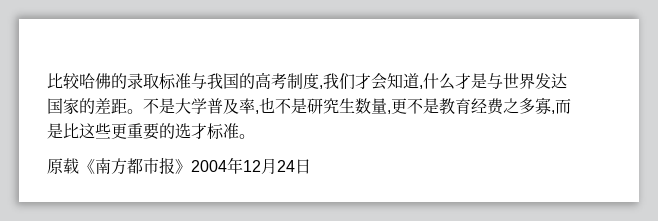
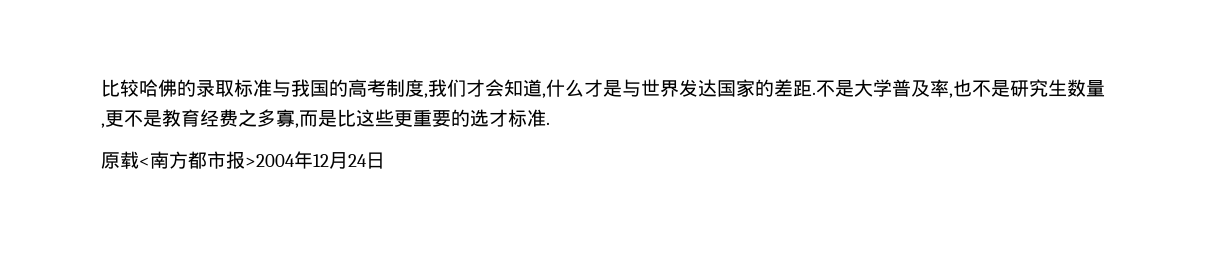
- 比较哈佛的录取标准与我国的高考制度,我们才会知道,什么才是与世界发达国家的差距。
+ 比较哈佛的录取标准与我国的高考制度,我们才会知道,什么才是与世界发达国家的差距.
- 不是大学普及率,也不是研究生数量,更不是教育经费之多寡,而是比这些更重要的选才标准。
+ 不是大学普及率,也不是研究生数量,更不是教育经费之多寡,而是比这些更重要的选才标准.
- 原载《南方都市报》2004年12月24日
+ 原载<南方都市报>2004年12月24日

